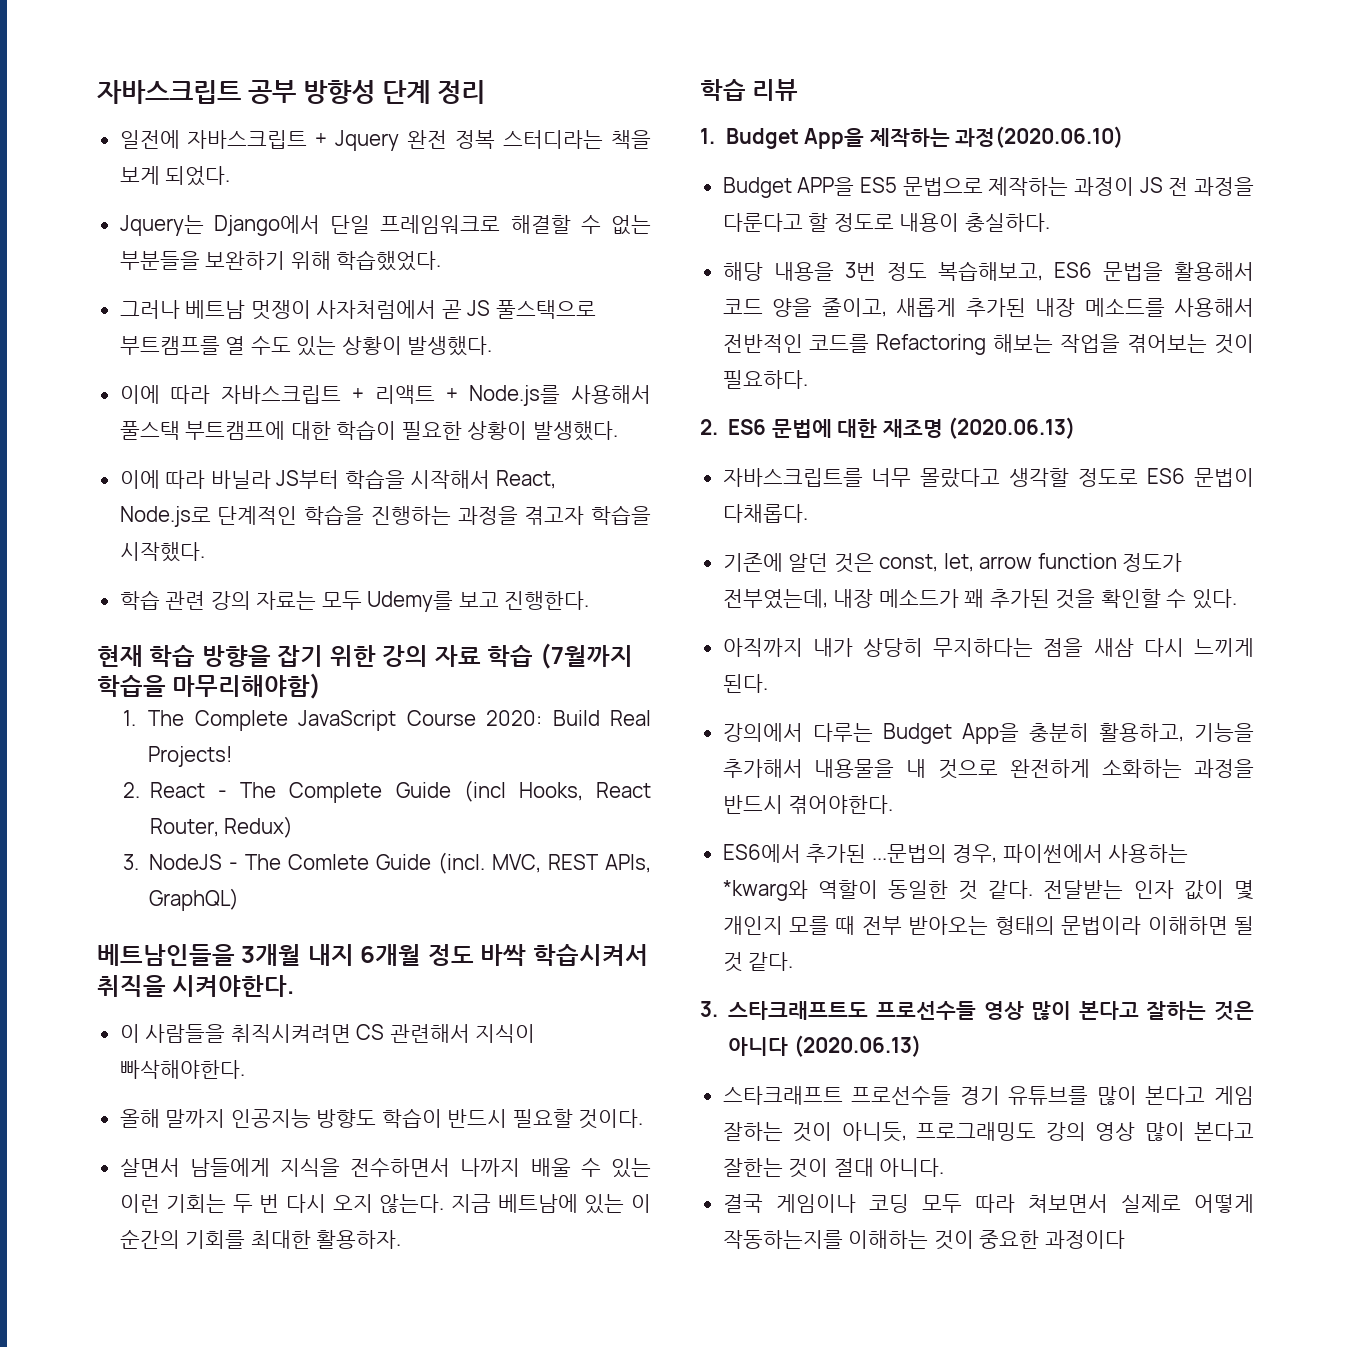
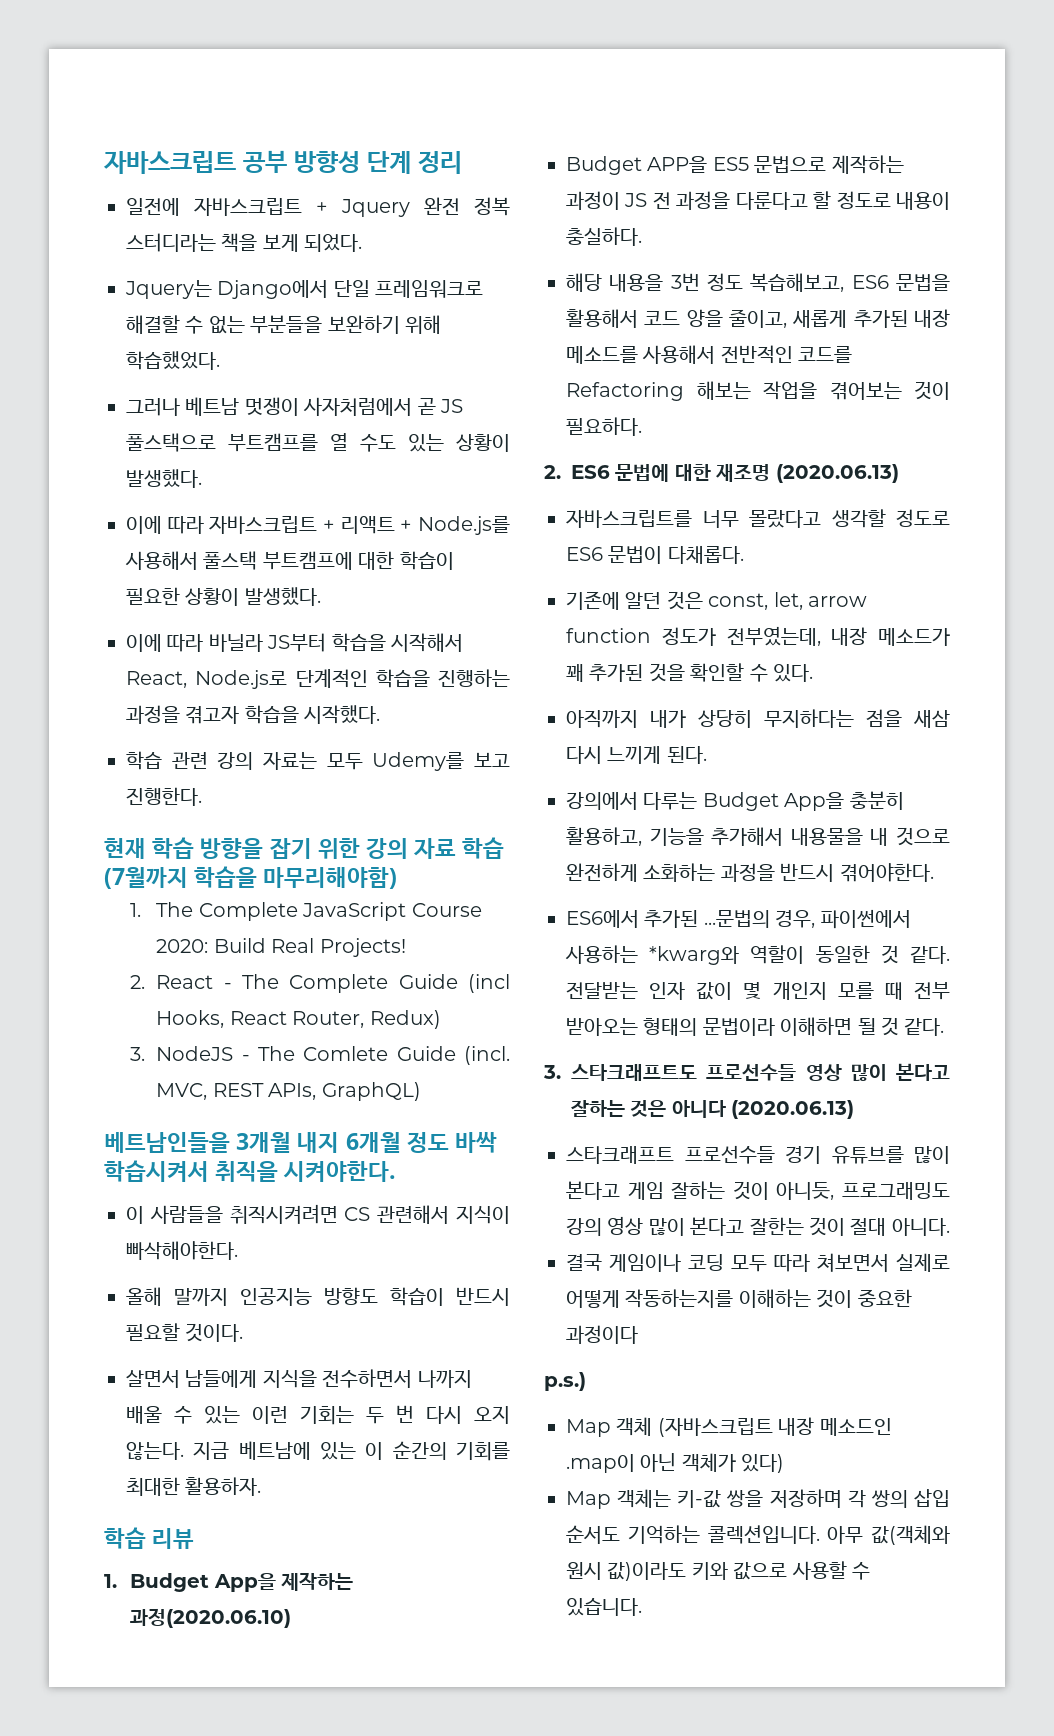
+ p.s.)
+ Map 객체 (자바스크립트 내장 메소드인 .map이 아닌 객체가 있다)
+ Map 객체는 키-값 쌍을 저장하며 각 쌍의 삽입 순서도 기억하는 콜렉션입니다. 아무 값(객체와 원시 값)이라도 키와 값으로 사용할 수 있습니다.

